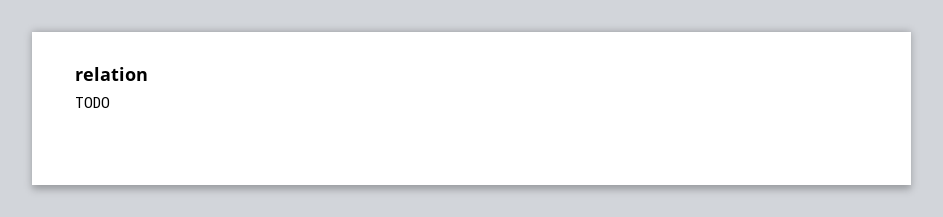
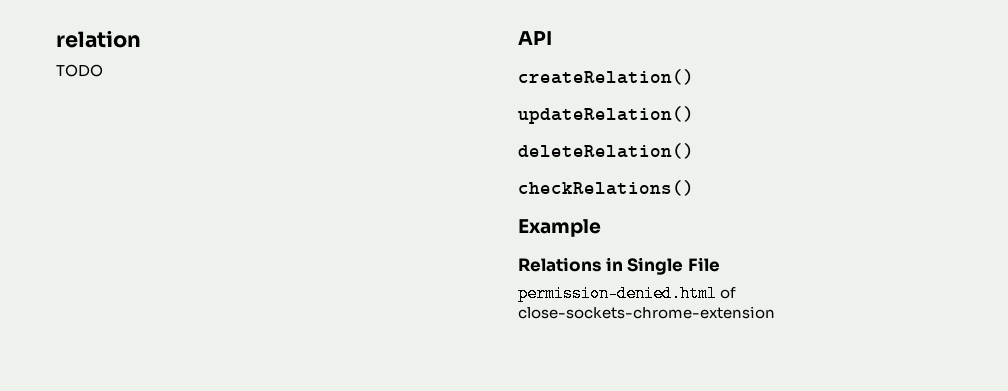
+ API
+ createRelation()
+ updateRelation()
+ deleteRelation()
+ checkRelations()
+ Example
+ Relations in Single File
+ permission-denied.html of close-sockets-chrome-extension

